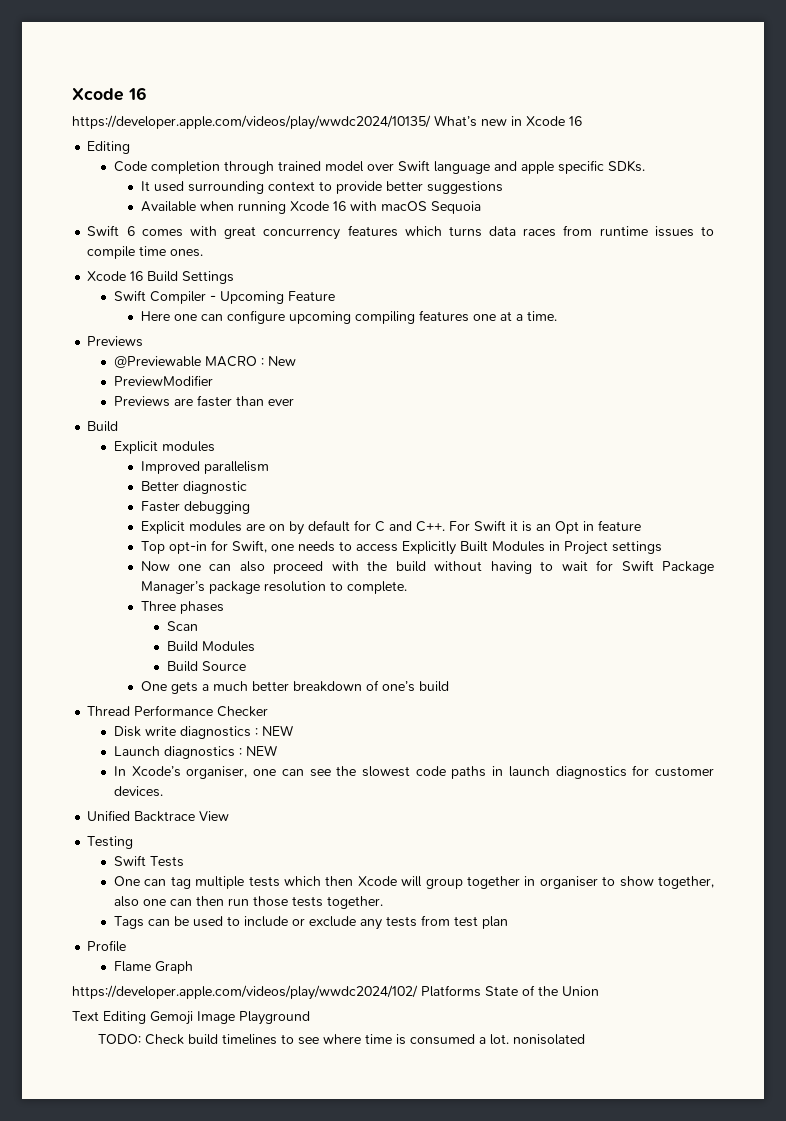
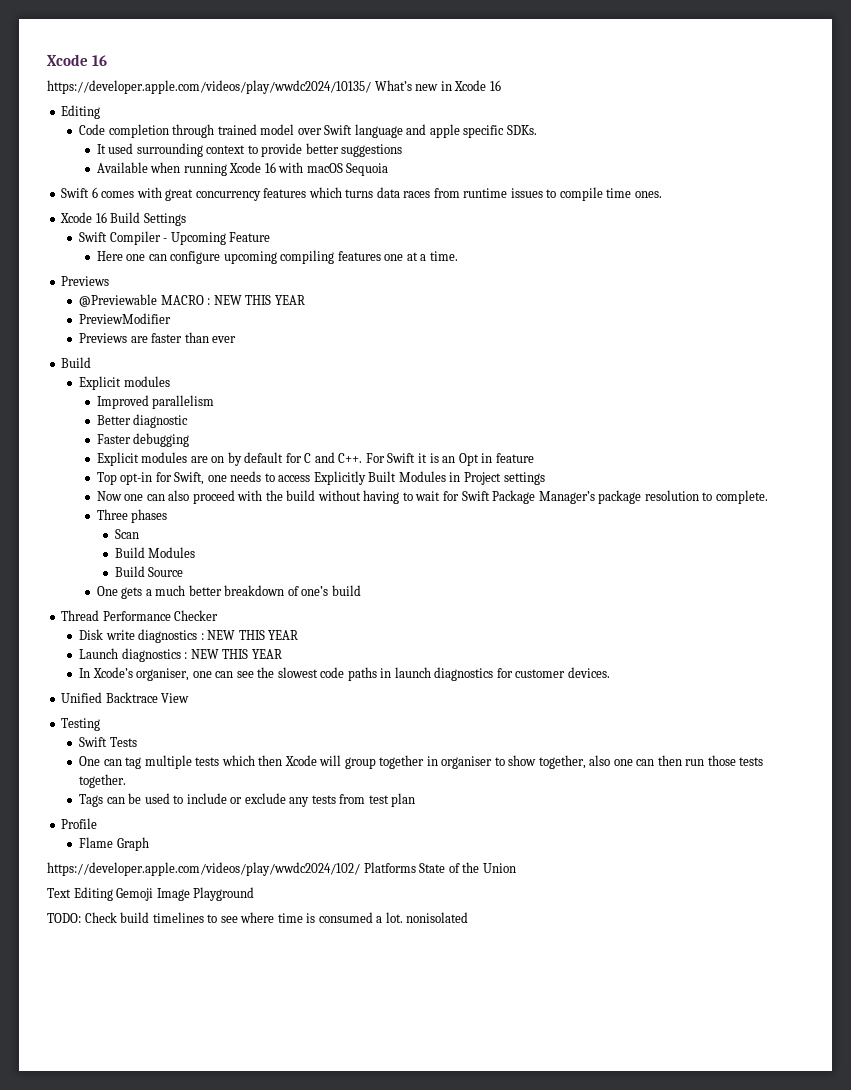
- @Previewable MACRO : New
+ @Previewable MACRO : NEW THIS YEAR
- Disk write diagnostics : NEW
+ Disk write diagnostics : NEW THIS YEAR
- Launch diagnostics : NEW
+ Launch diagnostics : NEW THIS YEAR

